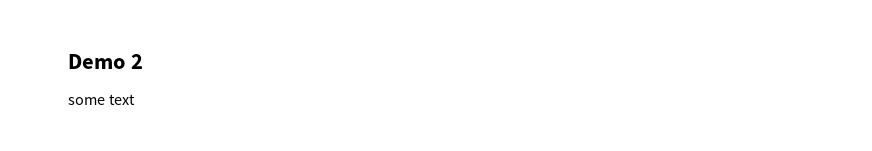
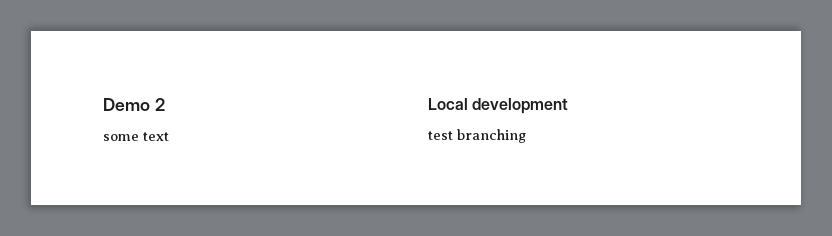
+ Local development
+ test branching

